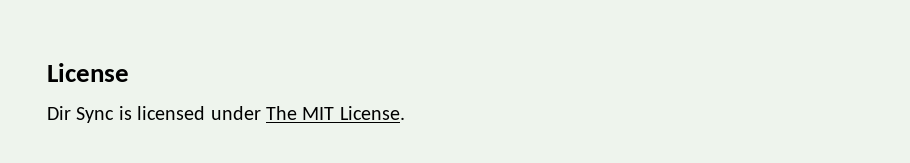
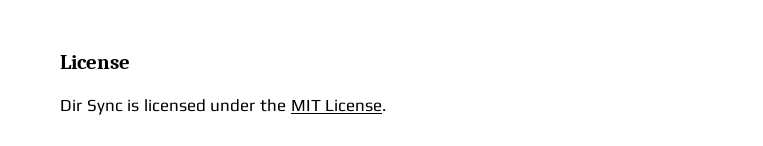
- Dir Sync is licensed under The MIT License.
+ Dir Sync is licensed under the MIT License.

